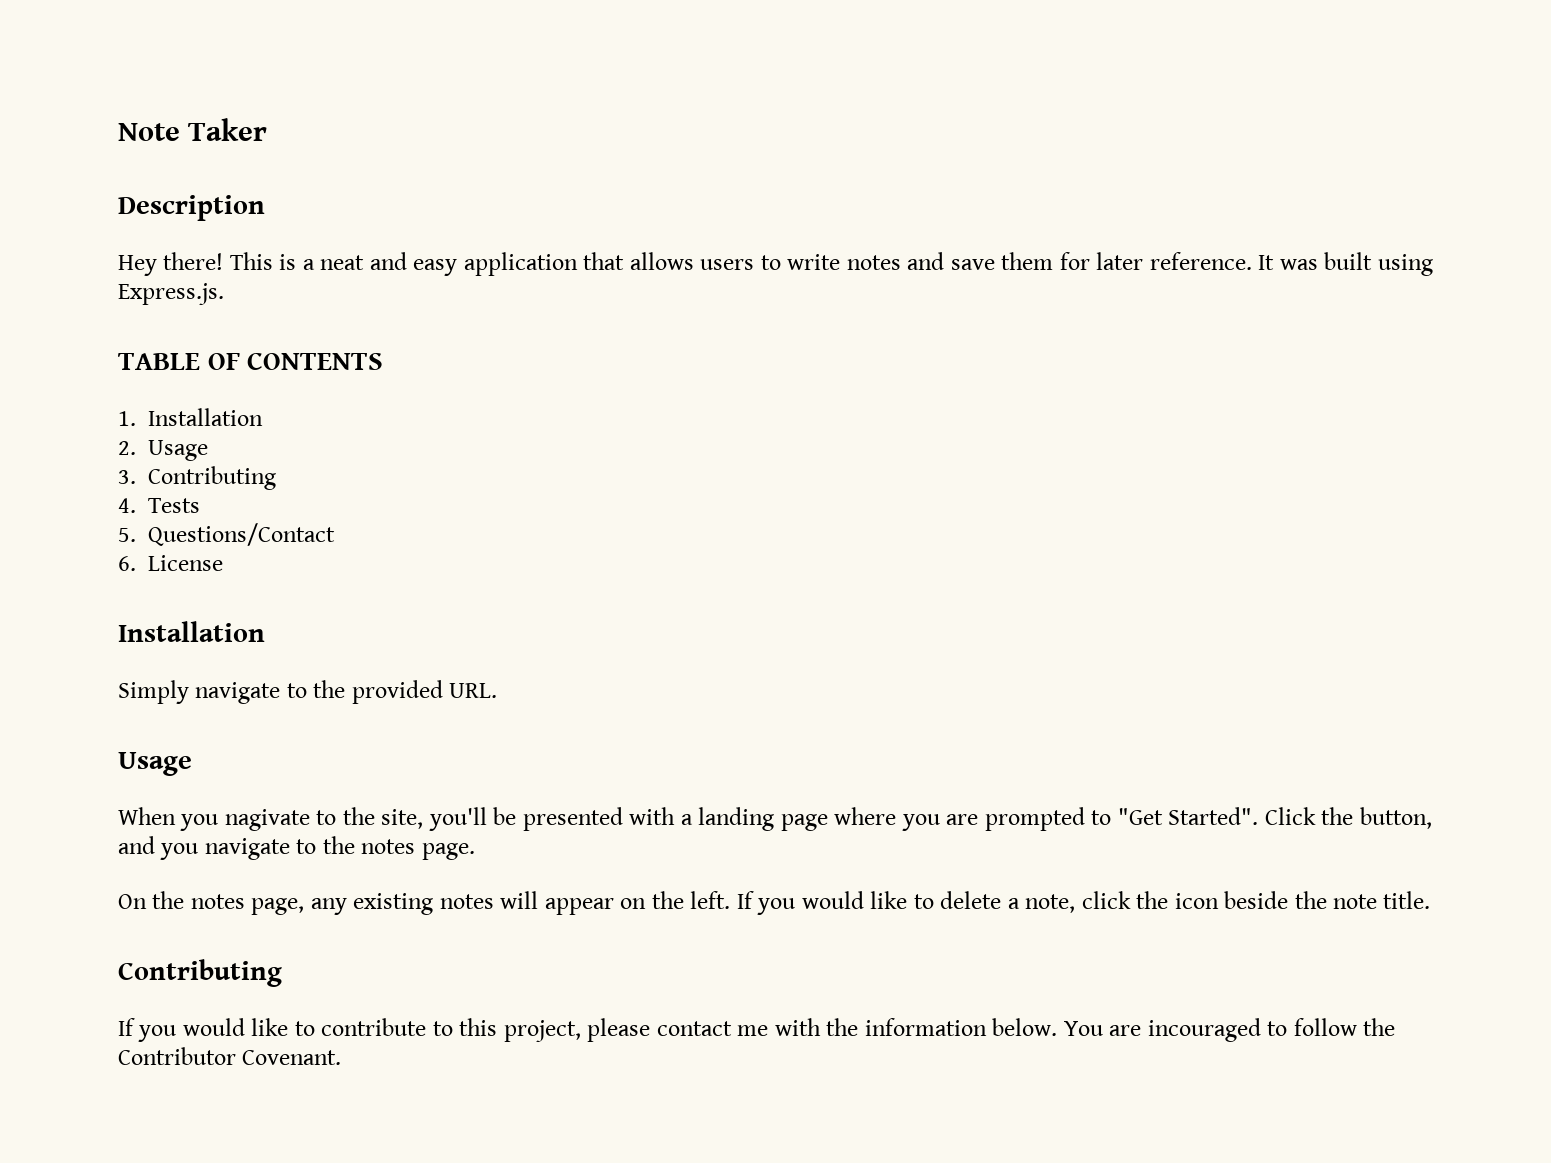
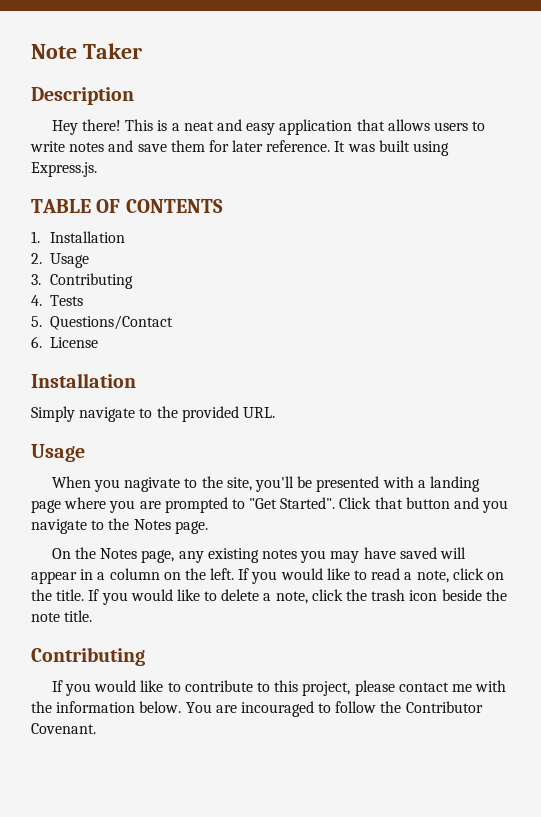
- Click the button, and you navigate to the notes page.
+ Click that button and you navigate to the Notes page.
- On the notes page, any existing notes will appear on the left.
+ On the Notes page, any existing notes you may have saved will appear in a column on the left.
- If you would like to delete a note, click the icon beside the note title.
+ If you would like to read a note, click on the title. If you would like to delete a note, click the trash icon beside the note title.

